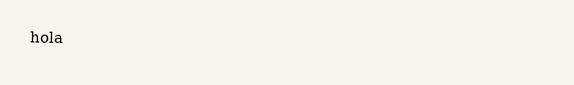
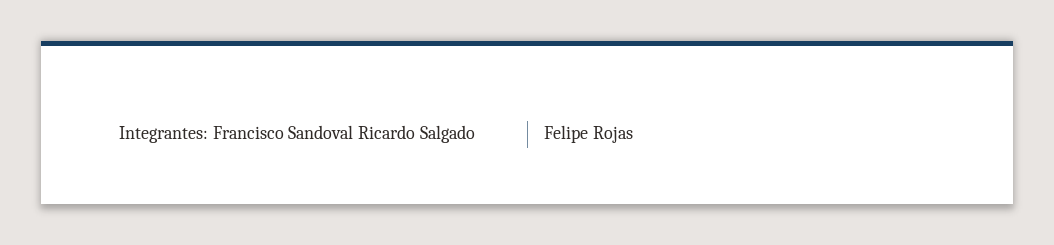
- hola
+ Integrantes: Francisco Sandoval Ricardo Salgado Felipe Rojas

